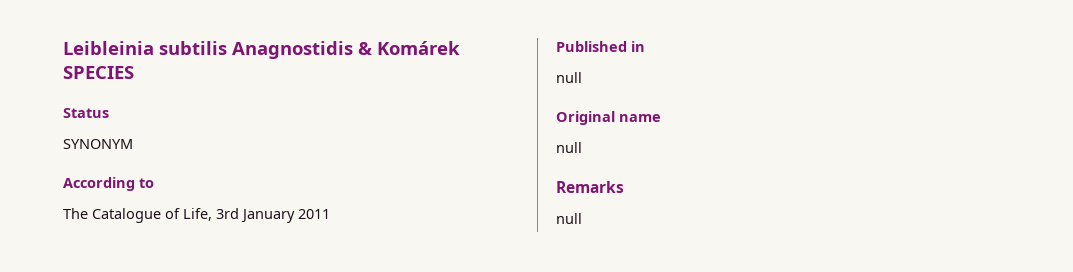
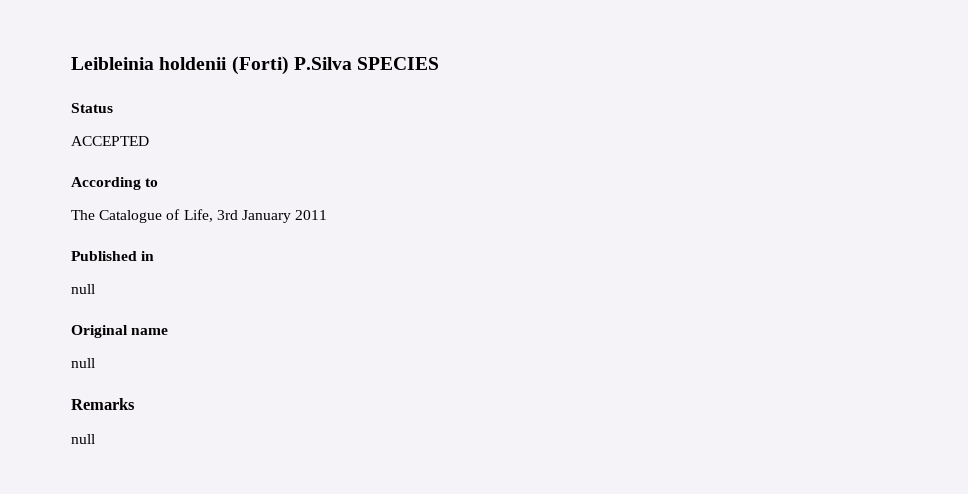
- Leibleinia subtilis Anagnostidis & Komárek SPECIES
+ Leibleinia holdenii (Forti) P.Silva SPECIES
- SYNONYM
+ ACCEPTED

